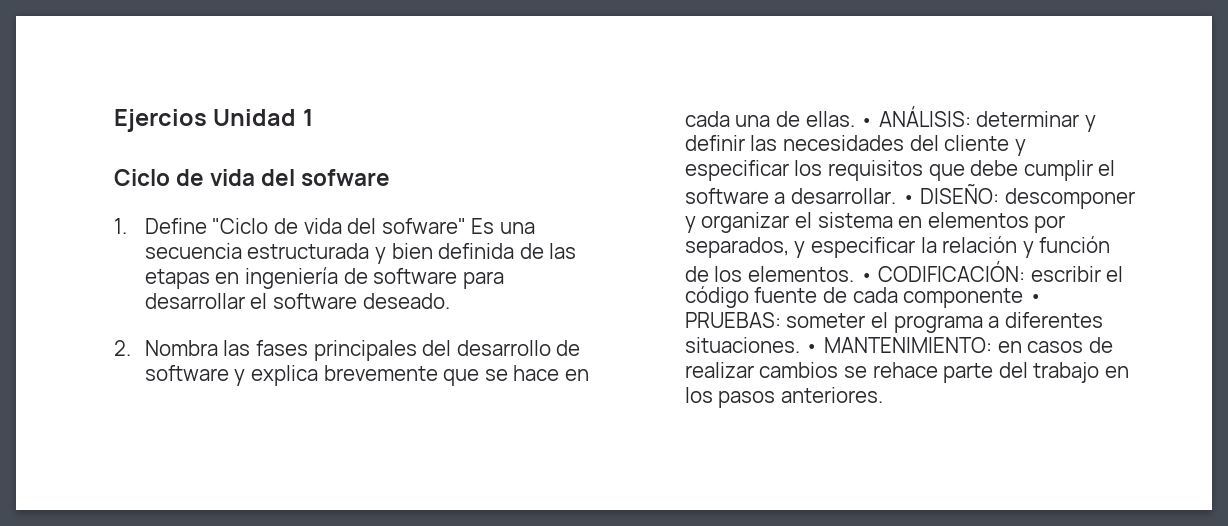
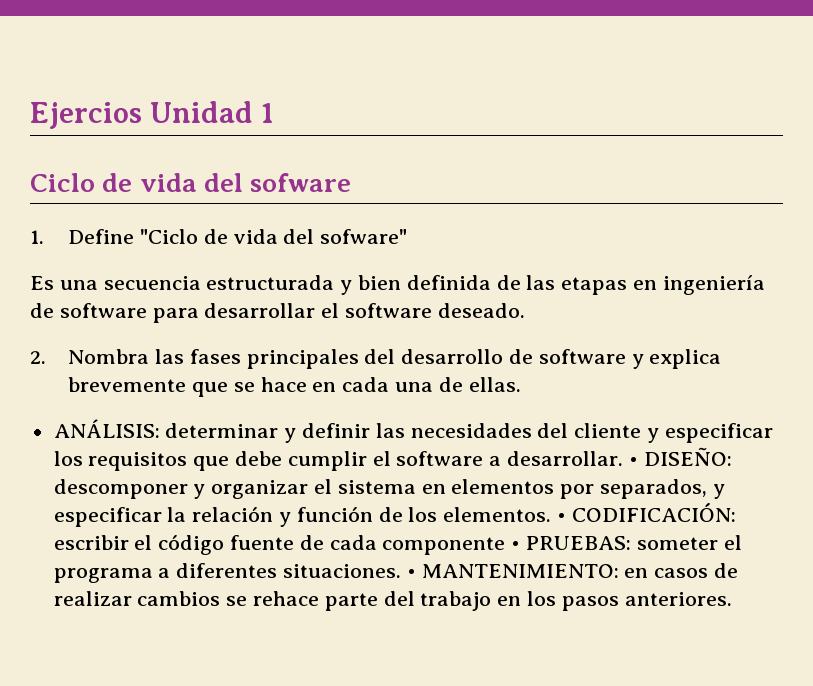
- 1. Define "Ciclo de vida del sofware" Es una secuencia estructurada y bien definida de las etapas en ingeniería de software para desarrollar el software deseado.
+ 1. Define "Ciclo de vida del sofware"
+ Es una secuencia estructurada y bien definida de las etapas en ingeniería de software para desarrollar el software deseado.
- 2. Nombra las fases principales del desarrollo de software y explica brevemente que se hace en cada una de ellas. • ANÁLISIS: determinar y definir las necesidades del cliente y especificar los requisitos que debe cumplir el software a desarrollar.
+ 2. Nombra las fases principales del desarrollo de software y explica brevemente que se hace en cada una de ellas.
+ ANÁLISIS: determinar y definir las necesidades del cliente y especificar los requisitos que debe cumplir el software a desarrollar.

